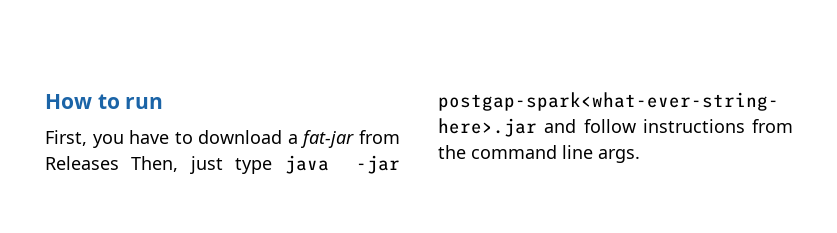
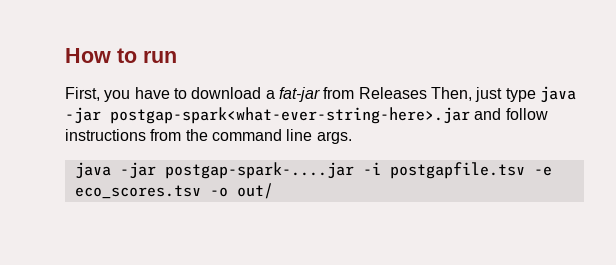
+ java -jar postgap-spark-....jar -i postgapfile.tsv -e eco_scores.tsv -o out/

